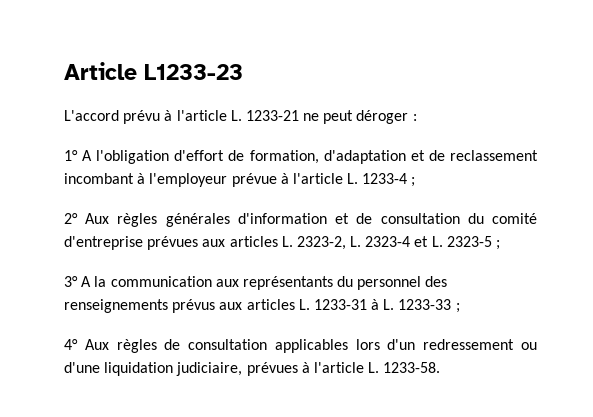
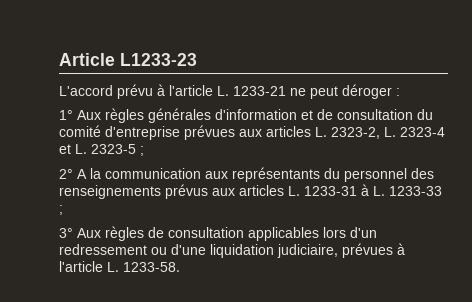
- 1° A l'obligation d'effort de formation, d'adaptation et de reclassement incombant à l'employeur prévue à l'article L. 1233-4 ;
- 2° Aux règles générales d'information et de consultation du comité d'entreprise prévues aux articles L. 2323-2, L. 2323-4 et L. 2323-5 ;
+ 1° Aux règles générales d'information et de consultation du comité d'entreprise prévues aux articles L. 2323-2, L. 2323-4 et L. 2323-5 ;
- 3° A la communication aux représentants du personnel des renseignements prévus aux articles L. 1233-31 à L. 1233-33 ;
+ 2° A la communication aux représentants du personnel des renseignements prévus aux articles L. 1233-31 à L. 1233-33 ;
- 4° Aux règles de consultation applicables lors d'un redressement ou d'une liquidation judiciaire, prévues à l'article L. 1233-58.
+ 3° Aux règles de consultation applicables lors d'un redressement ou d'une liquidation judiciaire, prévues à l'article L. 1233-58.

